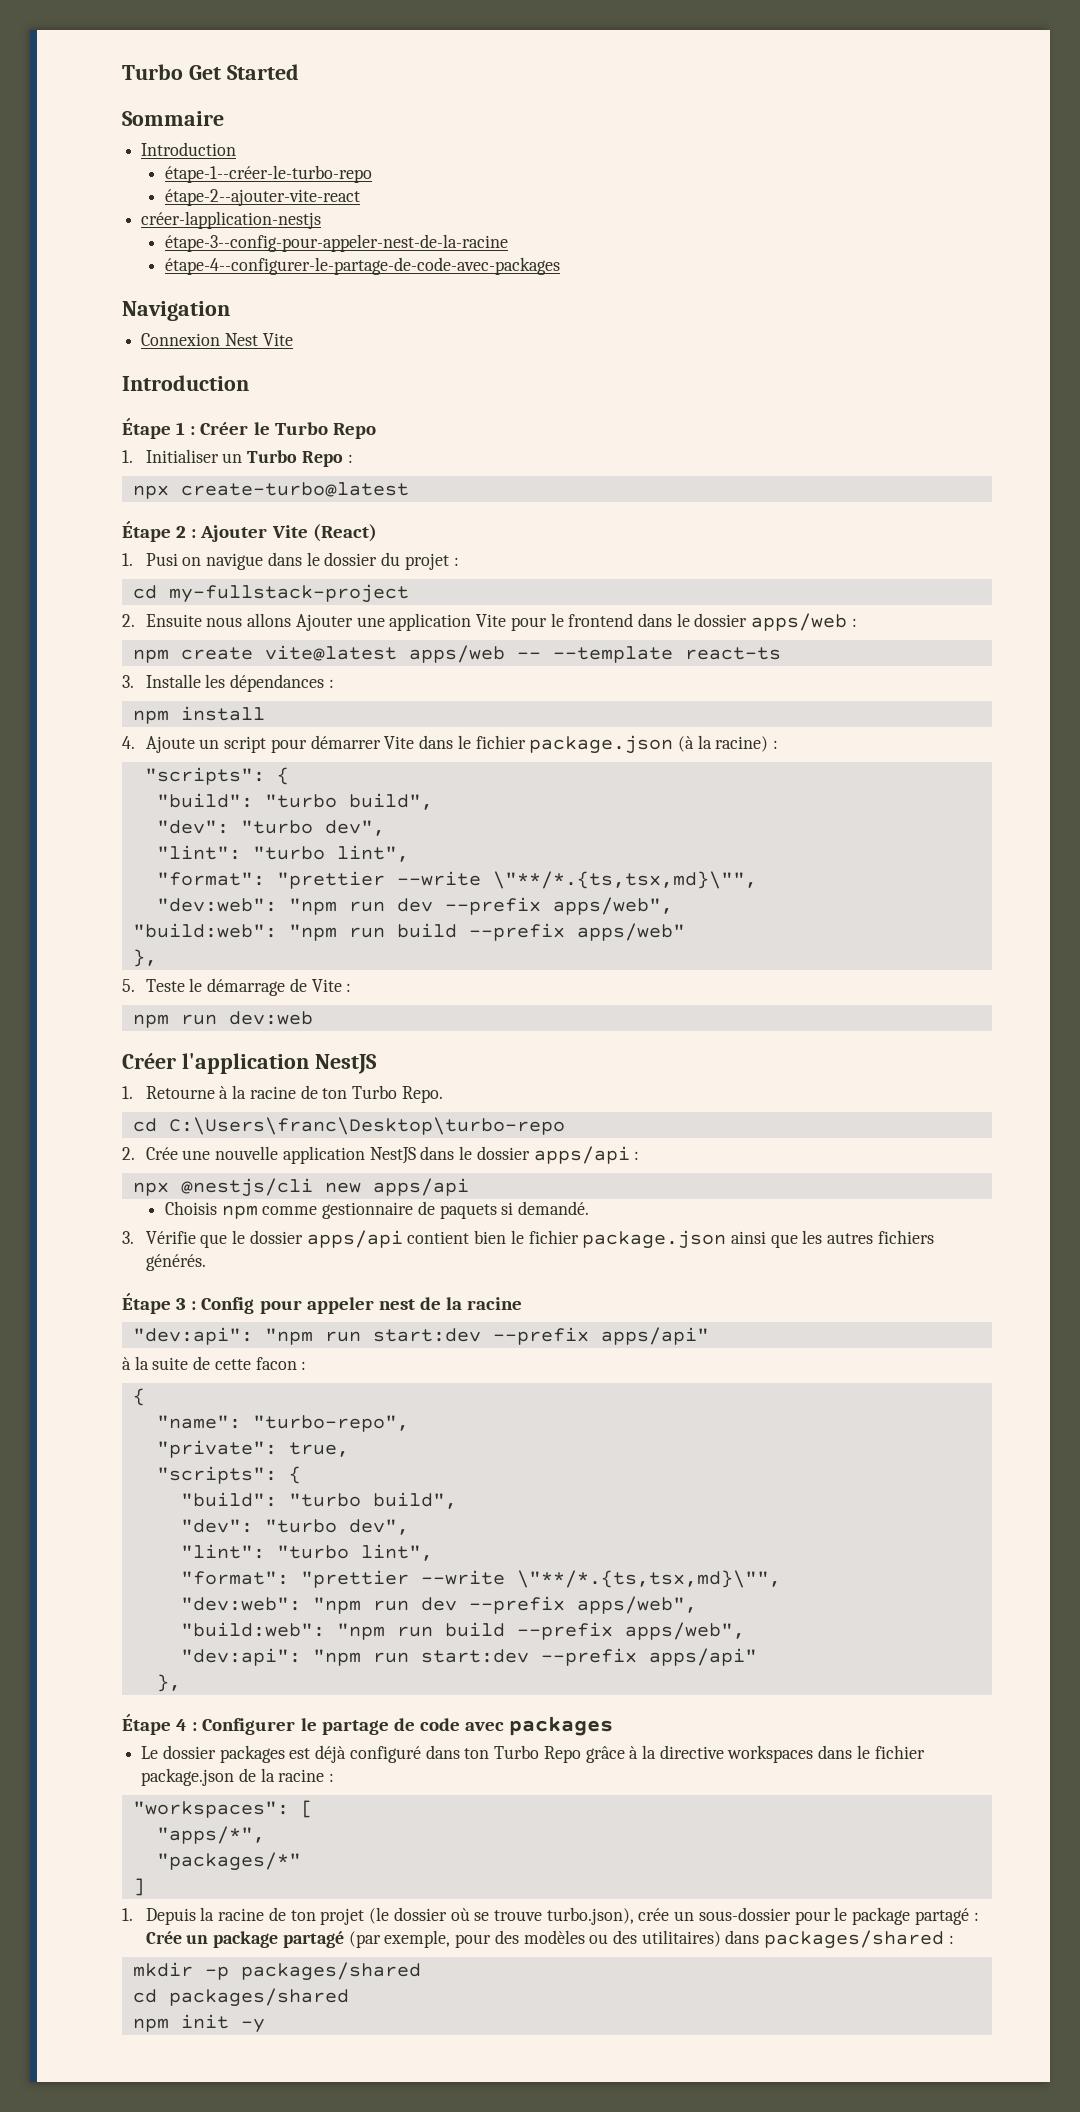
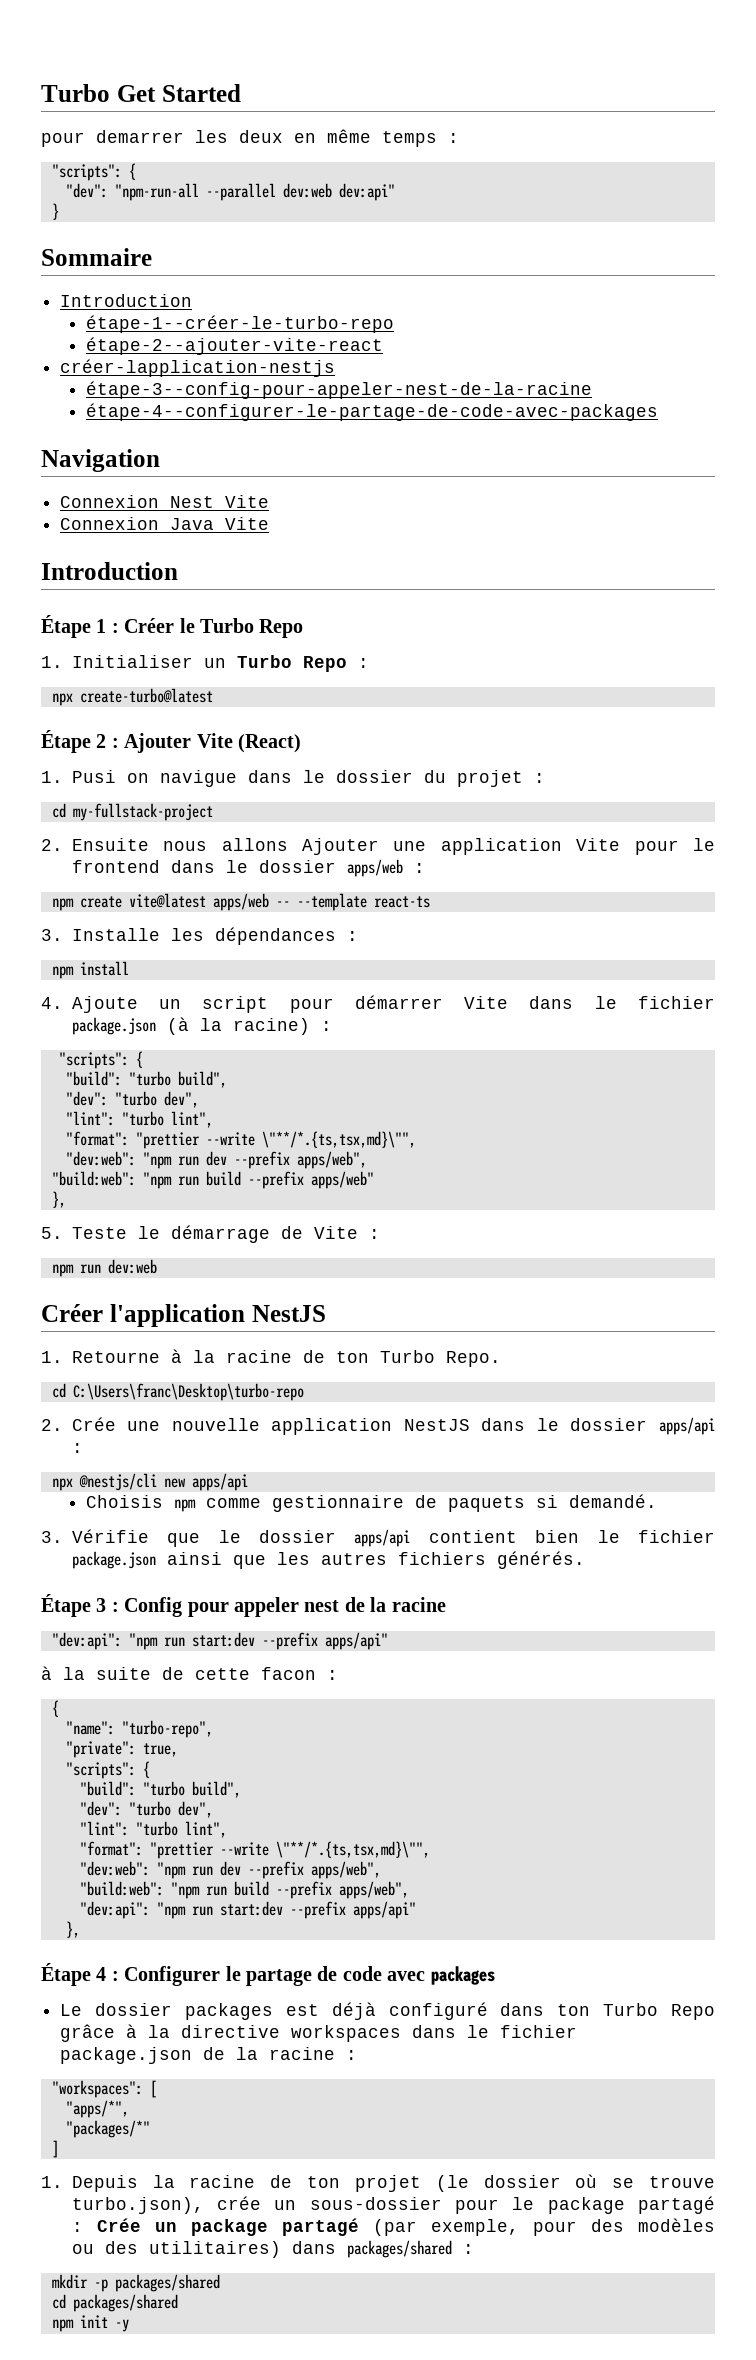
+ pour demarrer les deux en même temps :
+ "scripts": {
+ "dev": "npm-run-all --parallel dev:web dev:api"
+ }
+ Connexion Java Vite

